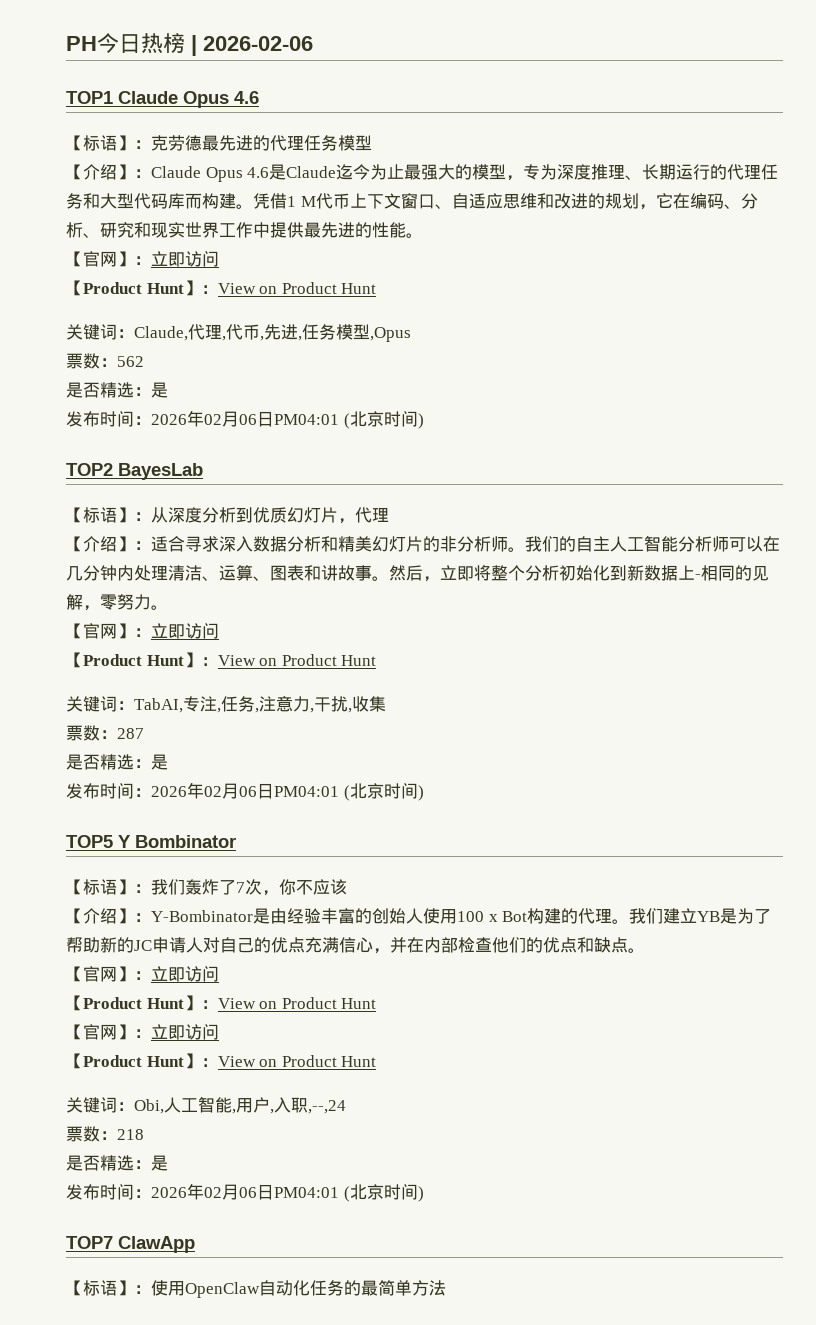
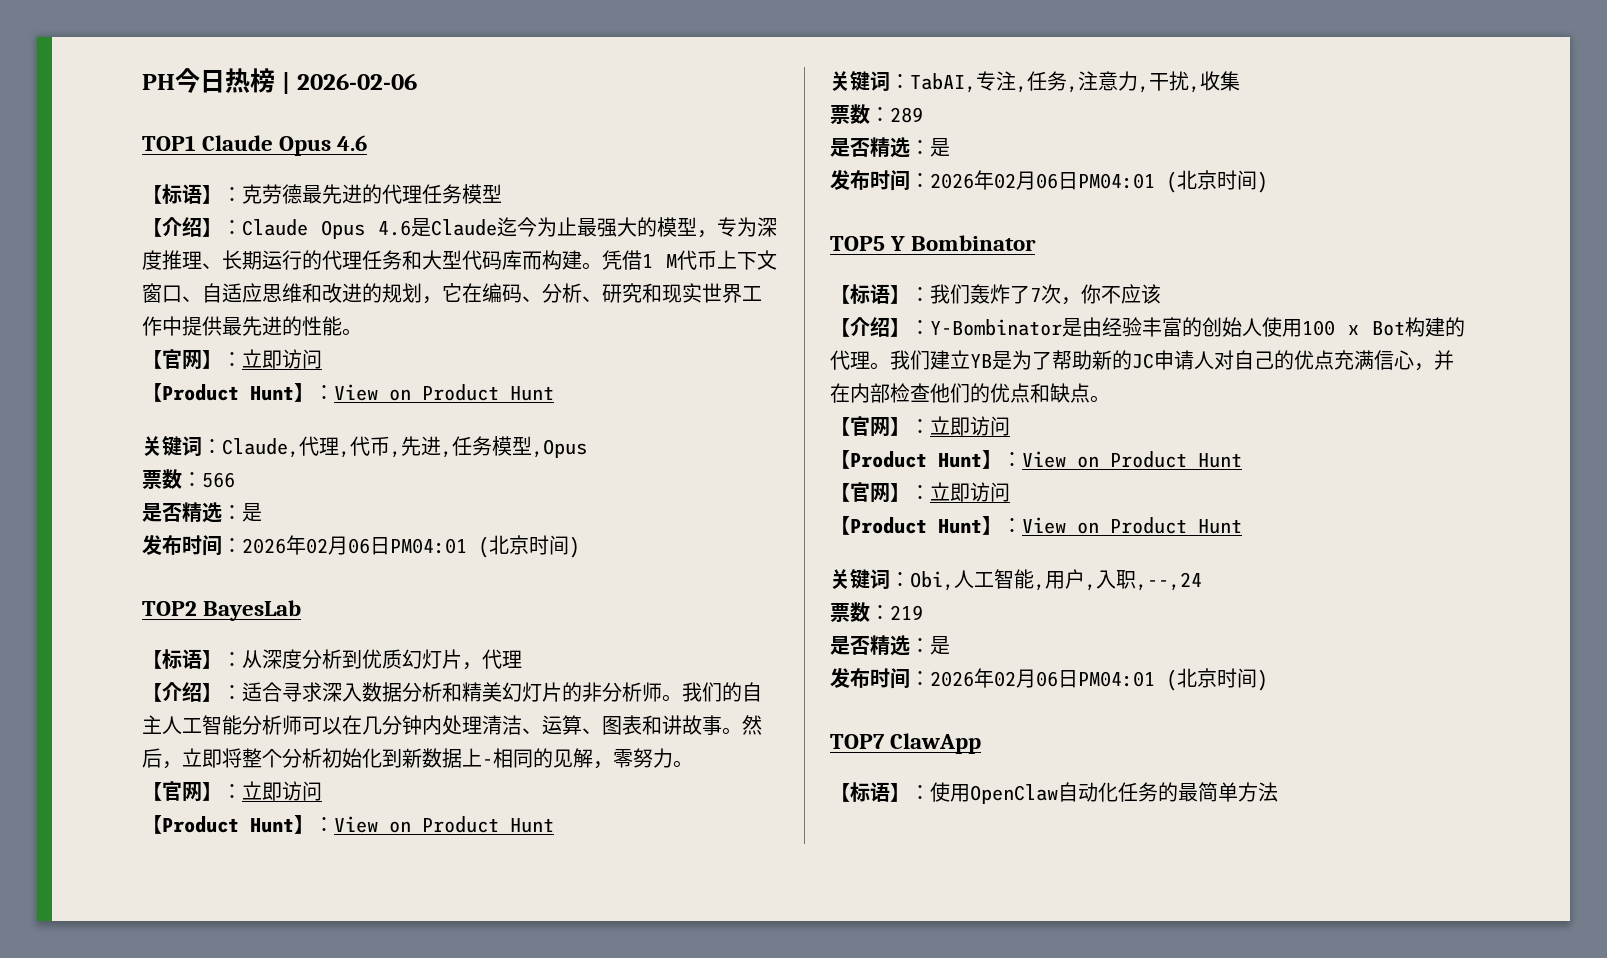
- 票数：562
+ 票数：566
- 票数：287
+ 票数：289
- 票数：218
+ 票数：219

